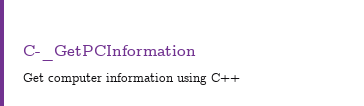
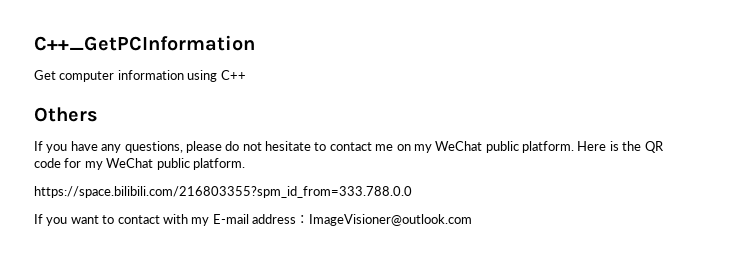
- C-_GetPCInformation
+ C++_GetPCInformation
+ Others
+ If you have any questions, please do not hesitate to contact me on my WeChat public platform. Here is the QR code for my WeChat public platform.
+ https://space.bilibili.com/216803355?spm_id_from=333.788.0.0
+ If you want to contact with my E-mail address：ImageVisioner@outlook.com

